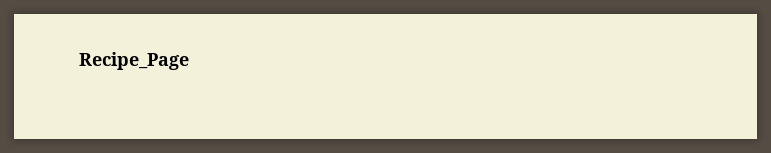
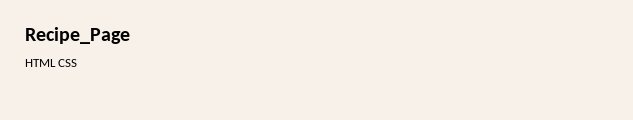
+ HTML CSS

